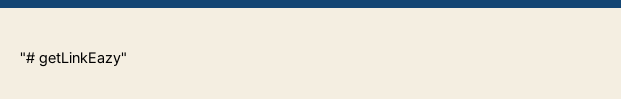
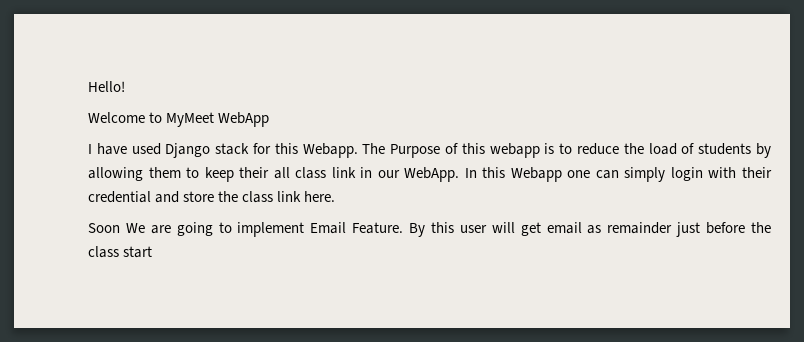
- "# getLinkEazy"
+ Hello!
+ Welcome to MyMeet WebApp
+ I have used Django stack for this Webapp. The Purpose of this webapp is to reduce the load of students by allowing them to keep their all class link in our WebApp. In this Webapp one can simply login with their credential and store the class link here.
+ Soon We are going to implement Email Feature. By this user will get email as remainder just before the class start

